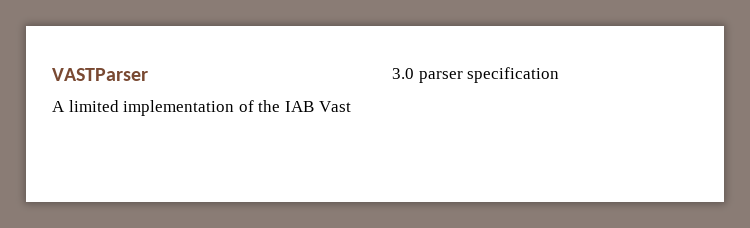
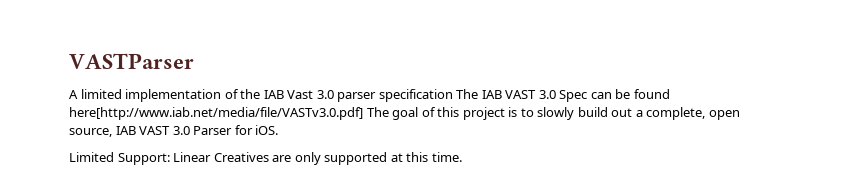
- A limited implementation of the IAB Vast 3.0 parser specification
+ A limited implementation of the IAB Vast 3.0 parser specification The IAB VAST 3.0 Spec can be found here[http://www.iab.net/media/file/VASTv3.0.pdf] The goal of this project is to slowly build out a complete, open source, IAB VAST 3.0 Parser for iOS.
+ Limited Support: Linear Creatives are only supported at this time.

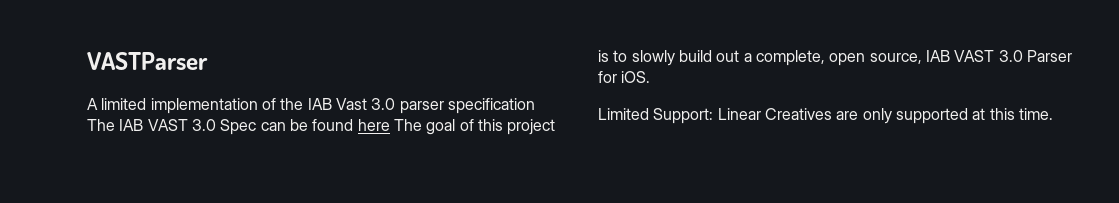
- A limited implementation of the IAB Vast 3.0 parser specification The IAB VAST 3.0 Spec can be found here[http://www.iab.net/media/file/VASTv3.0.pdf] The goal of this project is to slowly build out a complete, open source, IAB VAST 3.0 Parser for iOS.
+ A limited implementation of the IAB Vast 3.0 parser specification The IAB VAST 3.0 Spec can be found here The goal of this project is to slowly build out a complete, open source, IAB VAST 3.0 Parser for iOS.

